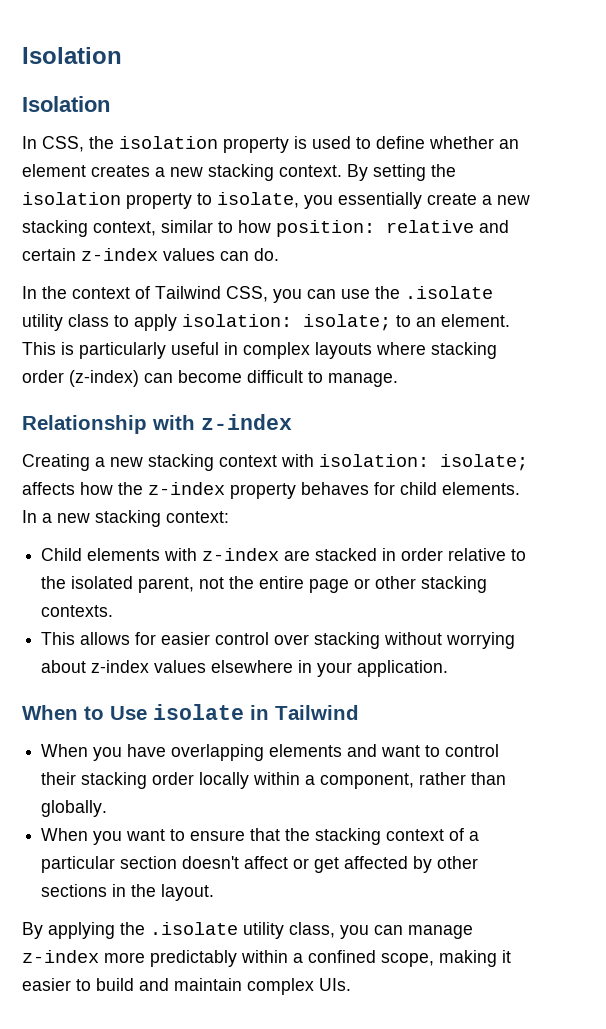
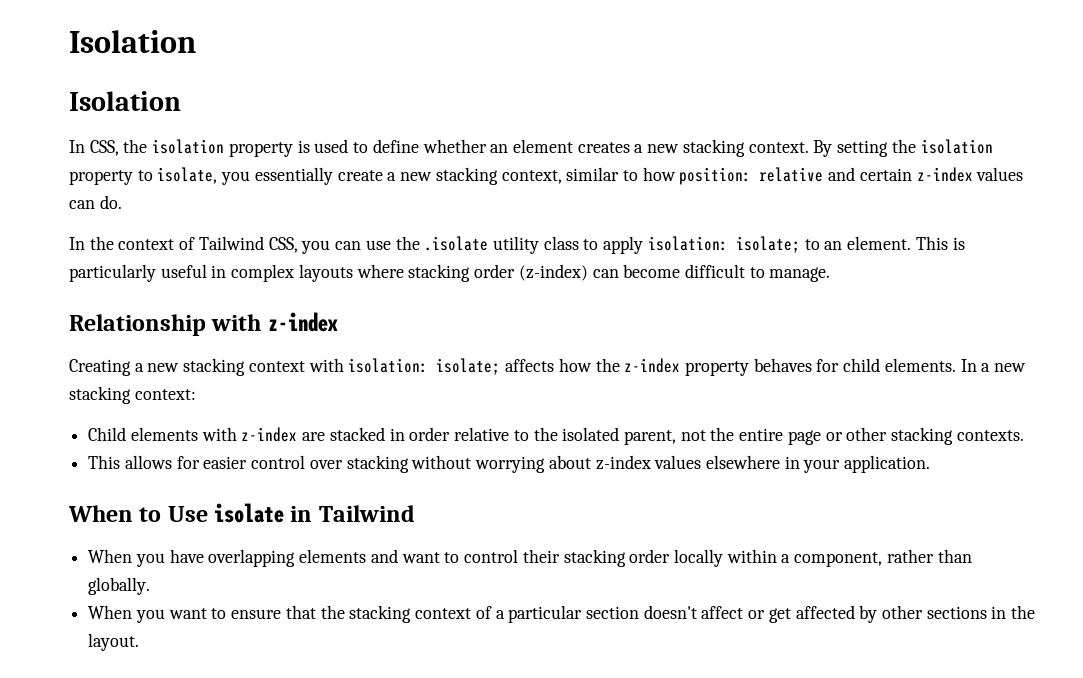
- By applying the .isolate utility class, you can manage z-index more predictably within a confined scope, making it easier to build and maintain complex UIs.

